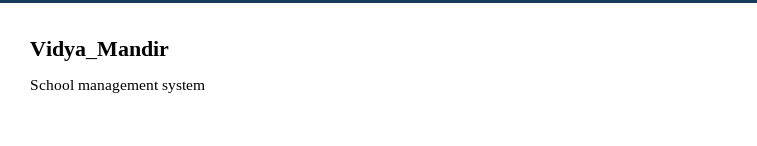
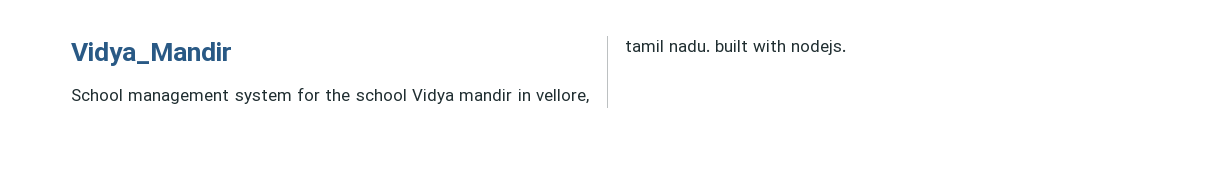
- School management system
+ School management system for the school Vidya mandir in vellore, tamil nadu. built with nodejs.

